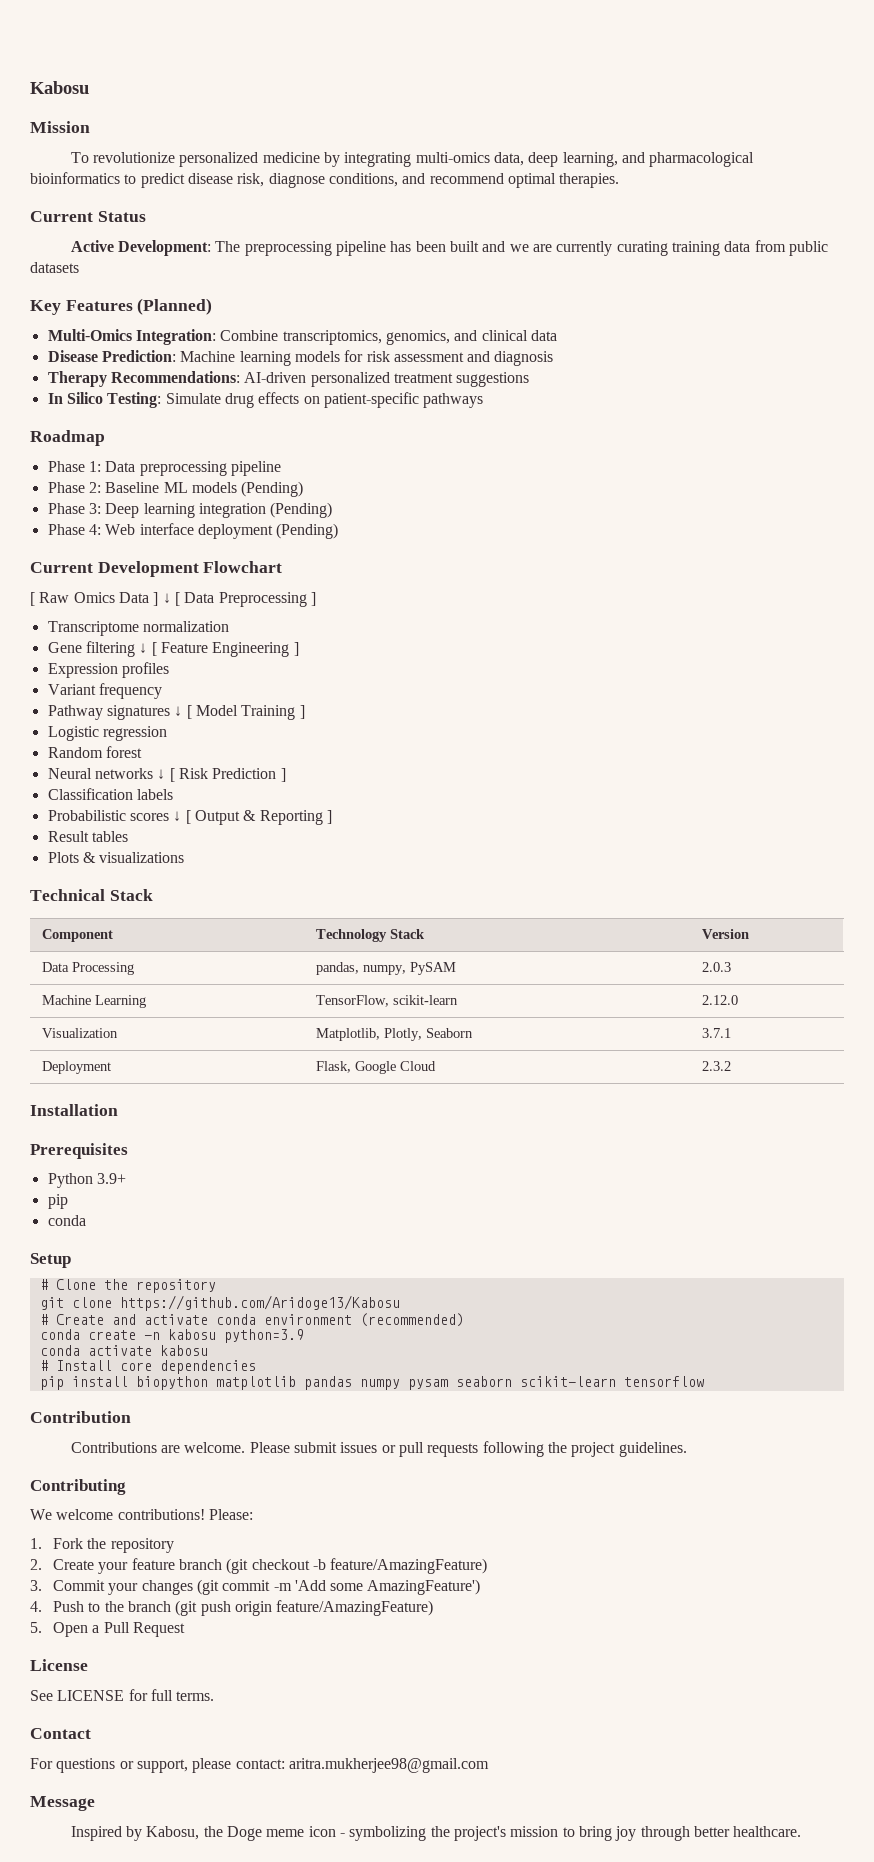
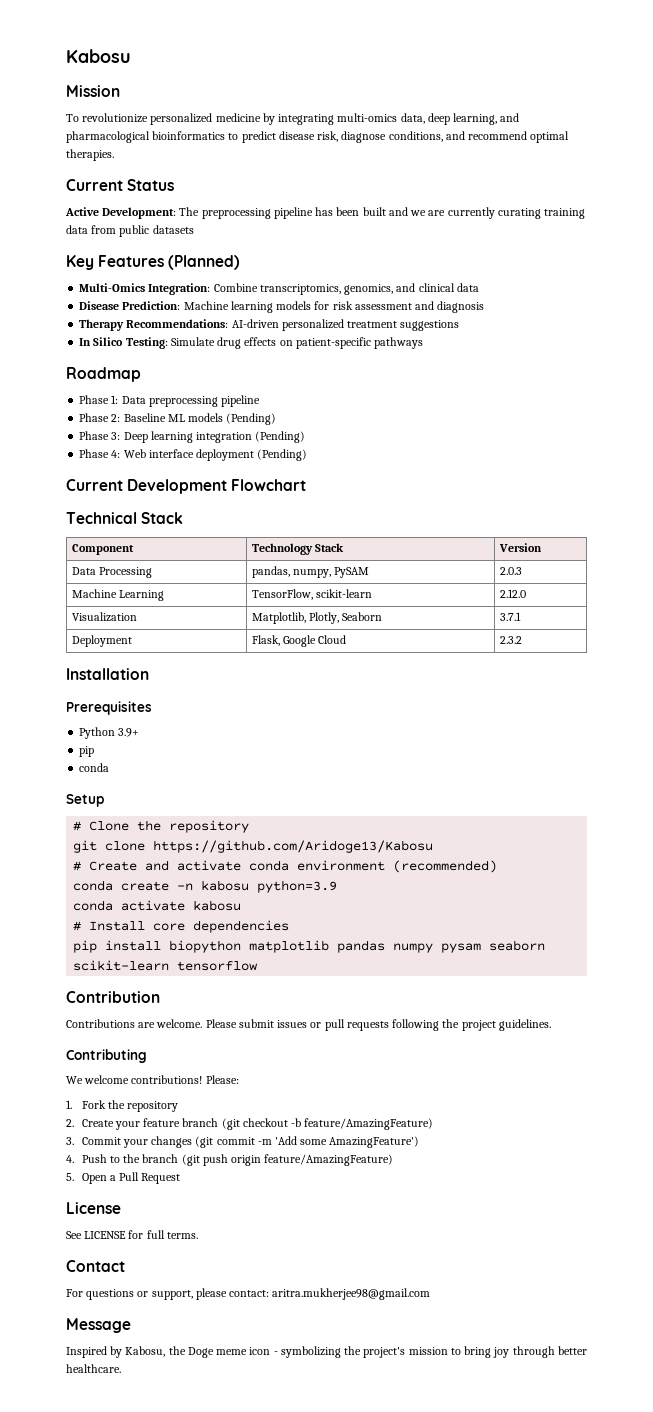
- [ Raw Omics Data ] ↓ [ Data Preprocessing ]
- Transcriptome normalization
- Gene filtering ↓ [ Feature Engineering ]
- Expression profiles
- Variant frequency
- Pathway signatures ↓ [ Model Training ]
- Logistic regression
- Random forest
- Neural networks ↓ [ Risk Prediction ]
- Classification labels
- Probabilistic scores ↓ [ Output & Reporting ]
- Result tables
- Plots & visualizations

